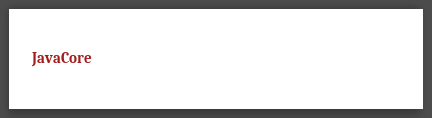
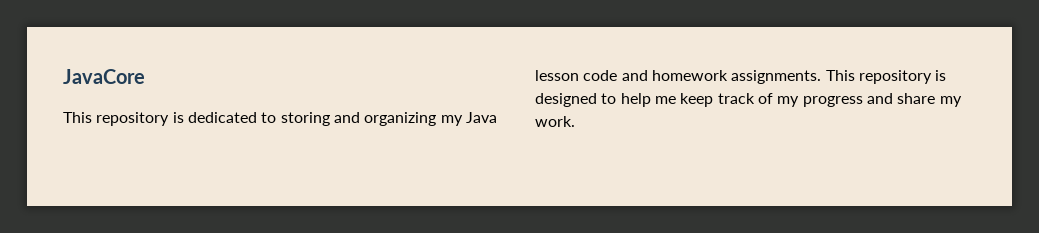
+ This repository is dedicated to storing and organizing my Java lesson code and homework assignments. This repository is designed to help me keep track of my progress and share my work.

